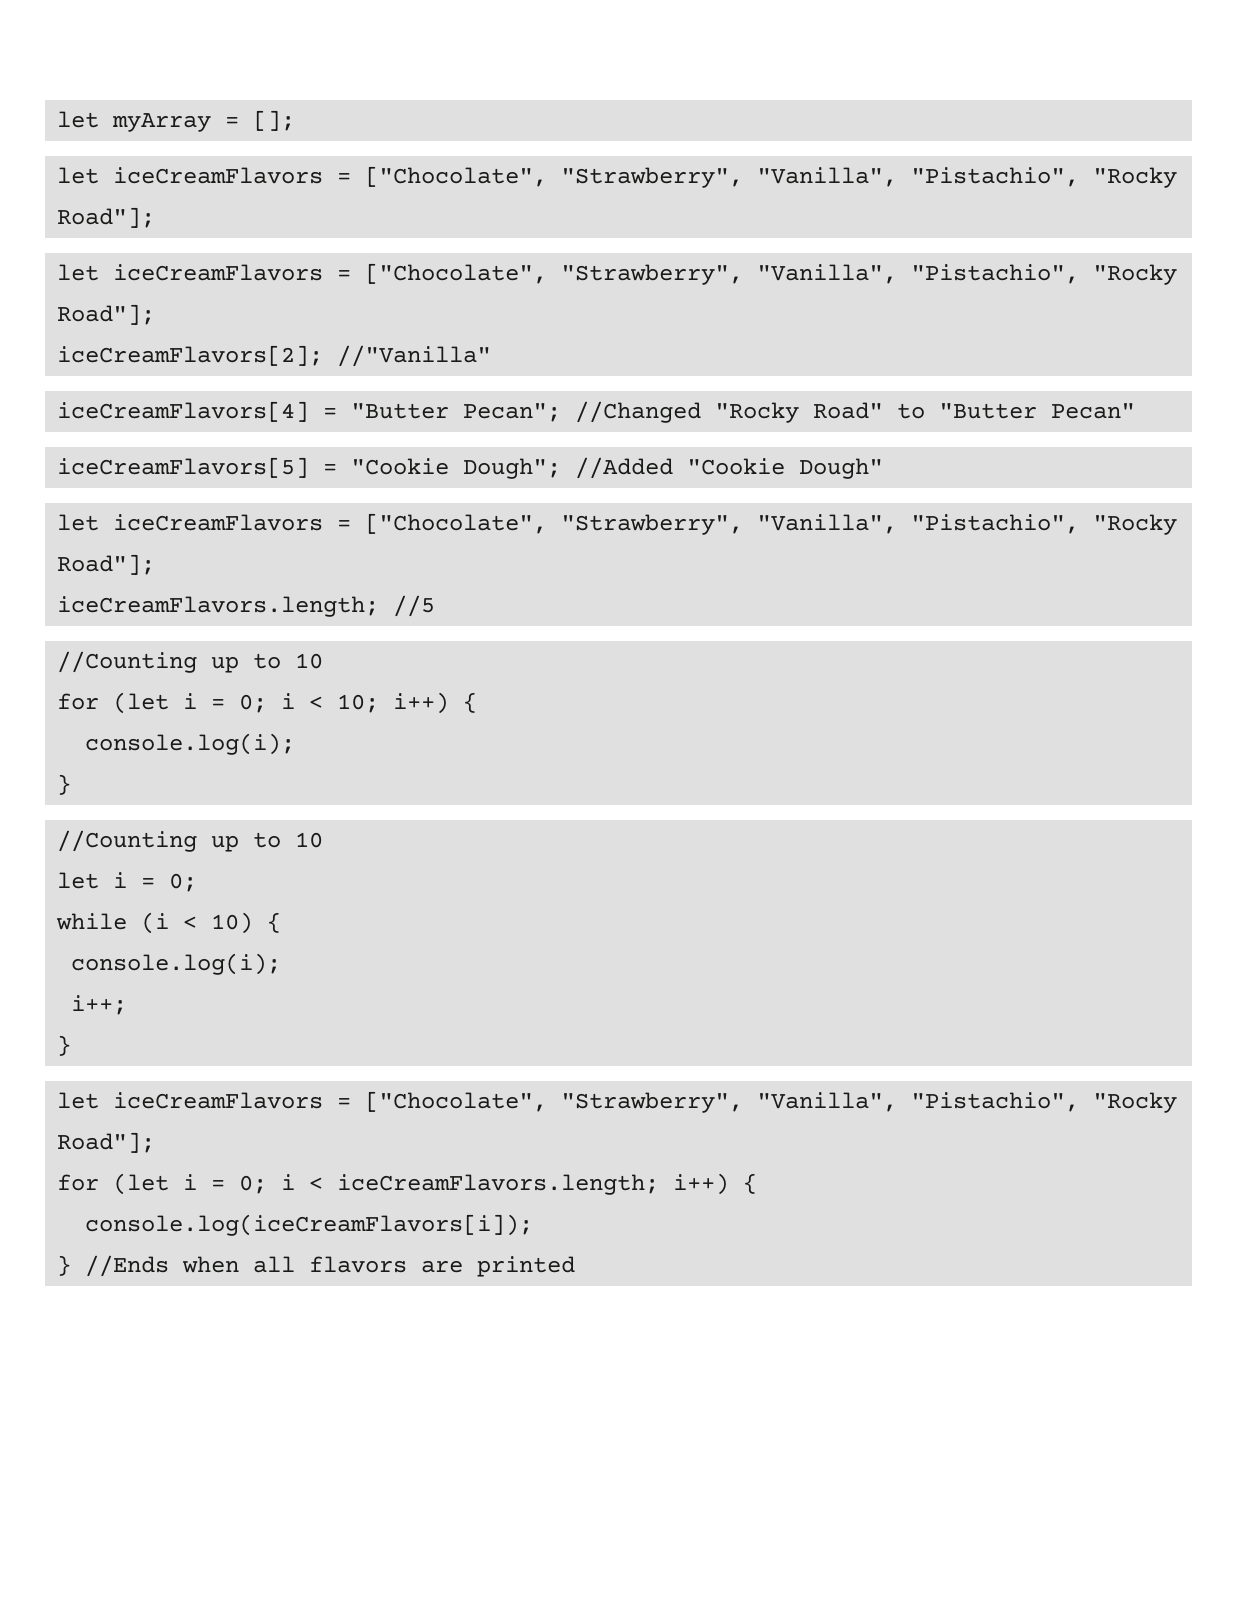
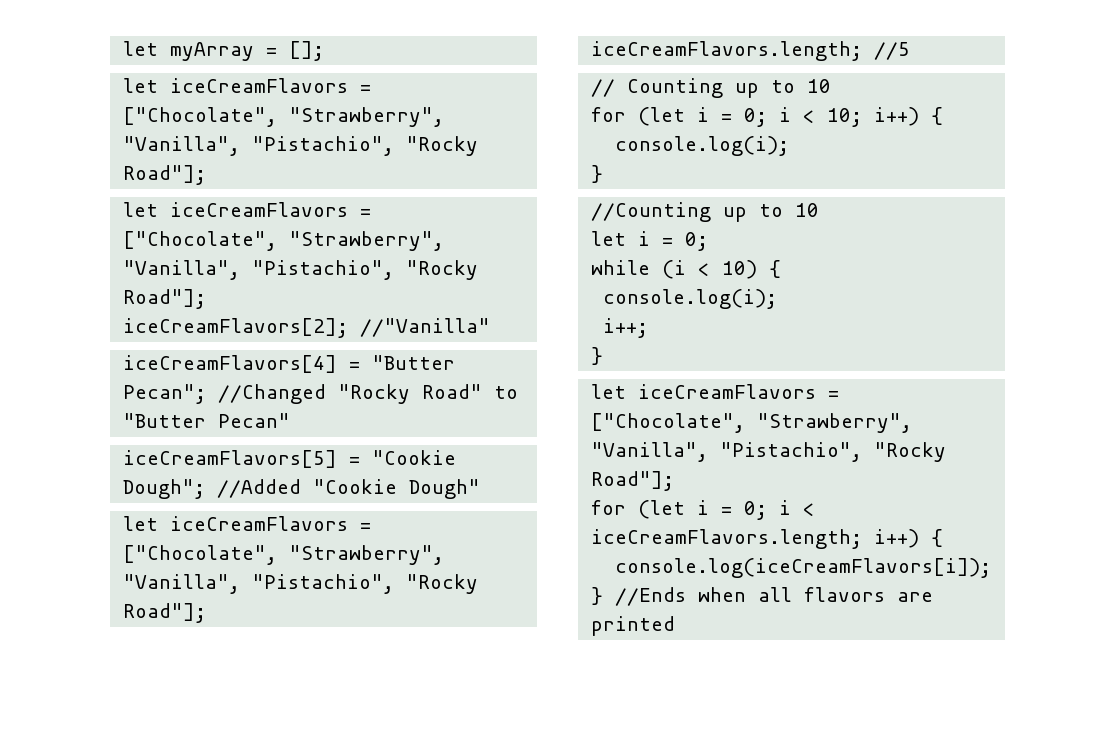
  iceCreamFlavors.length; //5
- //Counting up to 10
+ // Counting up to 10

